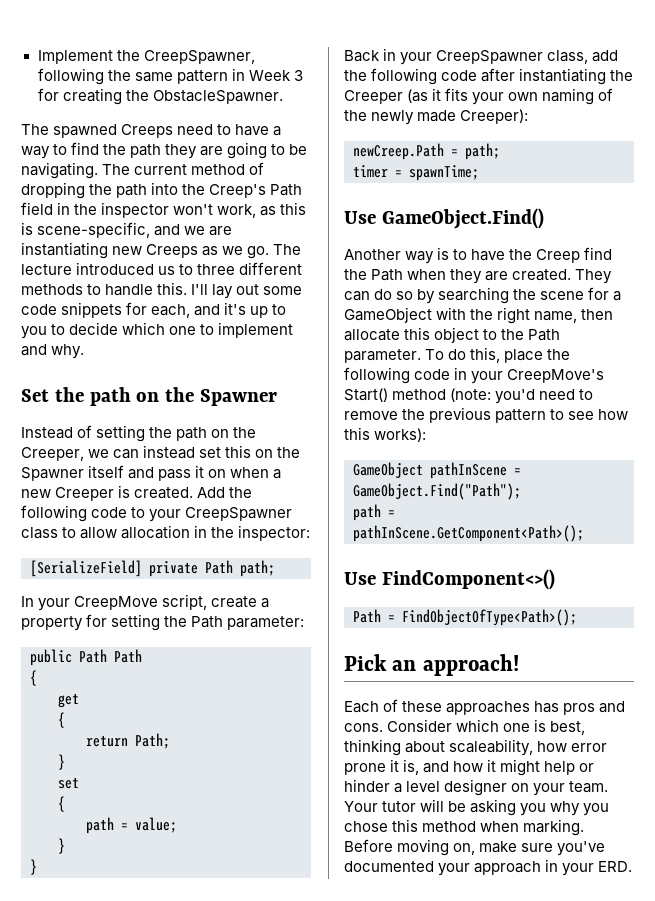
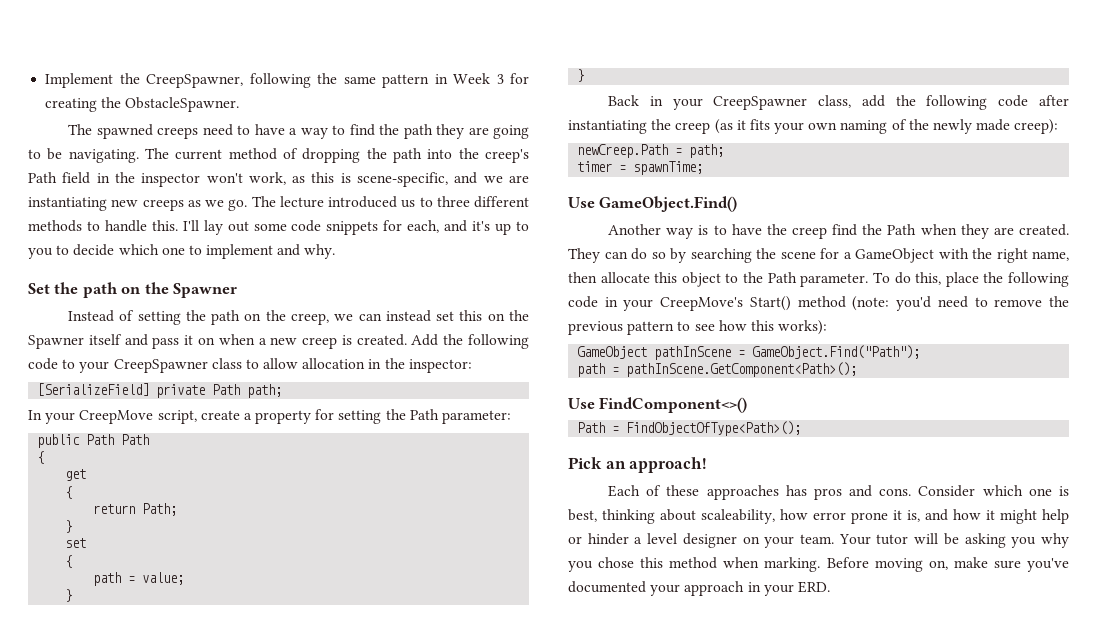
- The spawned Creeps need to have a way to find the path they are going to be navigating.
+ The spawned creeps need to have a way to find the path they are going to be navigating.
- The current method of dropping the path into the Creep's Path field in the inspector won't work, as this is scene-specific, and we are instantiating new Creeps as we go.
+ The current method of dropping the path into the creep's Path field in the inspector won't work, as this is scene-specific, and we are instantiating new creeps as we go.
- Instead of setting the path on the Creeper, we can instead set this on the Spawner itself and pass it on when a new Creeper is created.
+ Instead of setting the path on the creep, we can instead set this on the Spawner itself and pass it on when a new creep is created.
- Back in your CreepSpawner class, add the following code after instantiating the Creeper (as it fits your own naming of the newly made Creeper):
+ Back in your CreepSpawner class, add the following code after instantiating the creep (as it fits your own naming of the newly made creep):
- Another way is to have the Creep find the Path when they are created.
+ Another way is to have the creep find the Path when they are created.

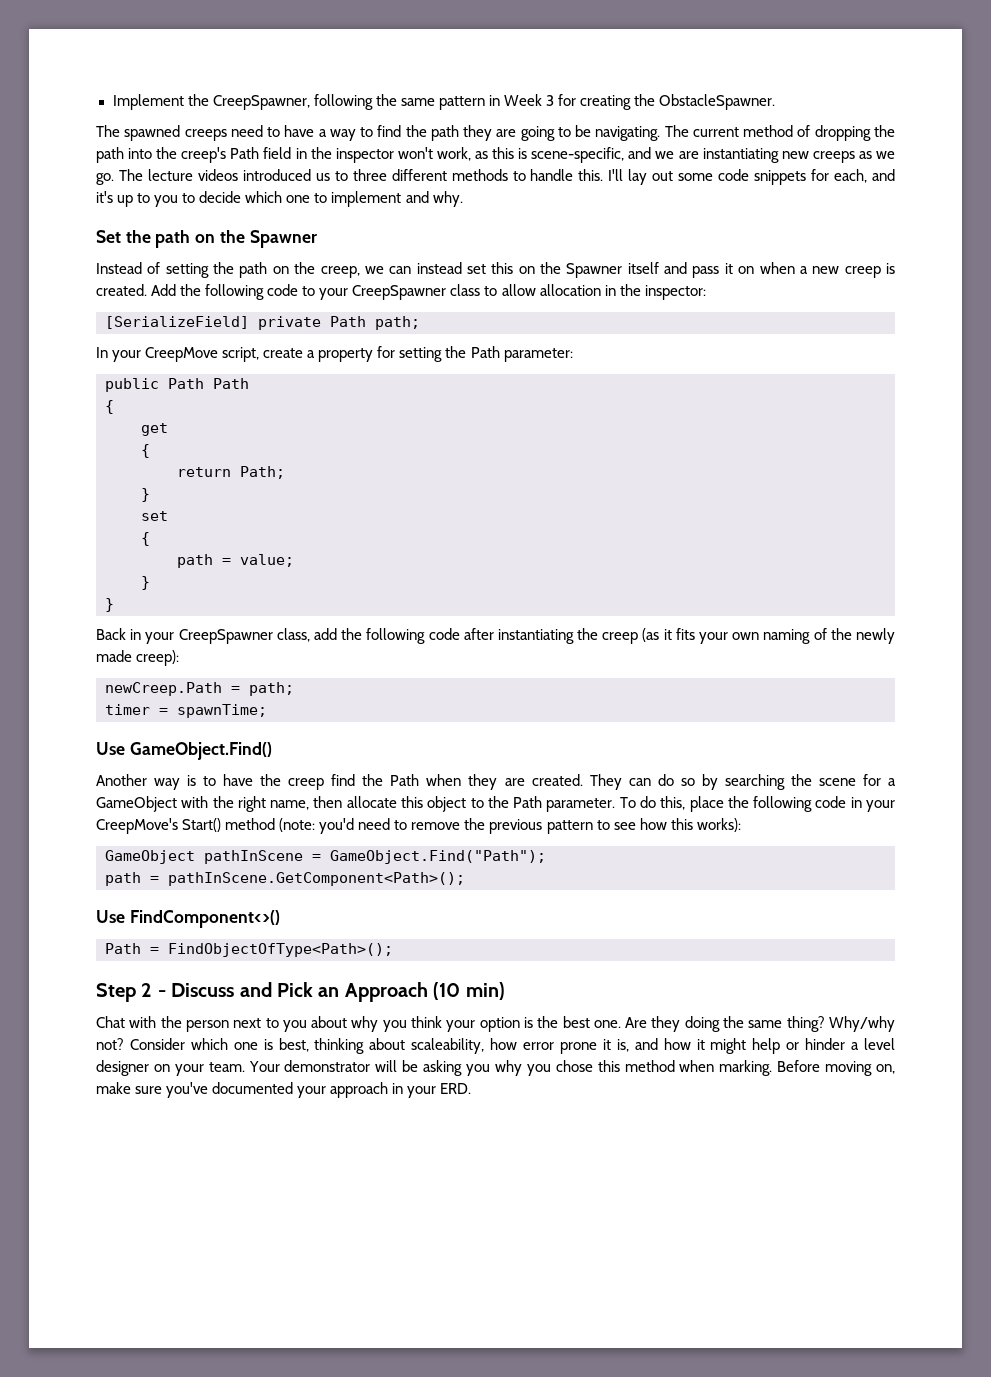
- The lecture introduced us to three different methods to handle this.
+ The lecture videos introduced us to three different methods to handle this.
- Pick an approach!
- Each of these approaches has pros and cons.
+ Step 2 - Discuss and Pick an Approach (10 min)
+ Chat with the person next to you about why you think your option is the best one. Are they doing the same thing? Why/why not?
- Your tutor will be asking you why you chose this method when marking.
+ Your demonstrator will be asking you why you chose this method when marking.

